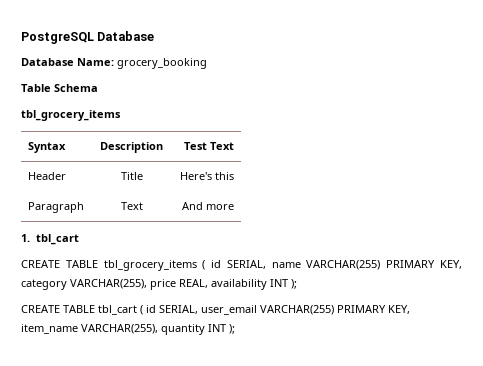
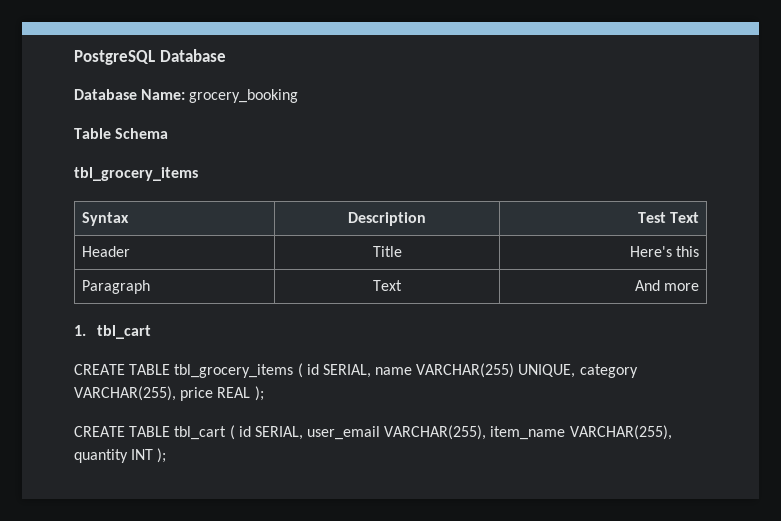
- CREATE TABLE tbl_grocery_items ( id SERIAL, name VARCHAR(255) PRIMARY KEY, category VARCHAR(255), price REAL, availability INT );
+ CREATE TABLE tbl_grocery_items ( id SERIAL, name VARCHAR(255) UNIQUE, category VARCHAR(255), price REAL );
- CREATE TABLE tbl_cart ( id SERIAL, user_email VARCHAR(255) PRIMARY KEY, item_name VARCHAR(255), quantity INT );
+ CREATE TABLE tbl_cart ( id SERIAL, user_email VARCHAR(255), item_name VARCHAR(255), quantity INT );

